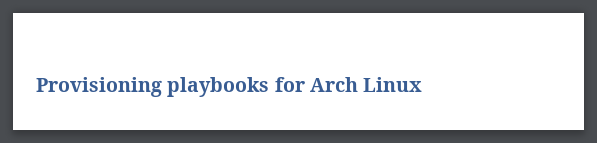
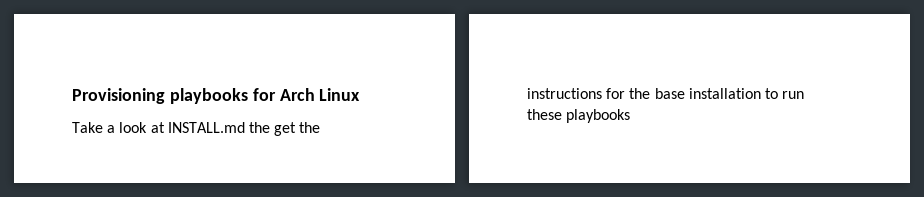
+ Take a look at INSTALL.md the get the instructions for the base installation to run these playbooks

